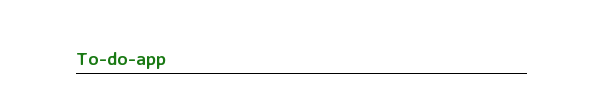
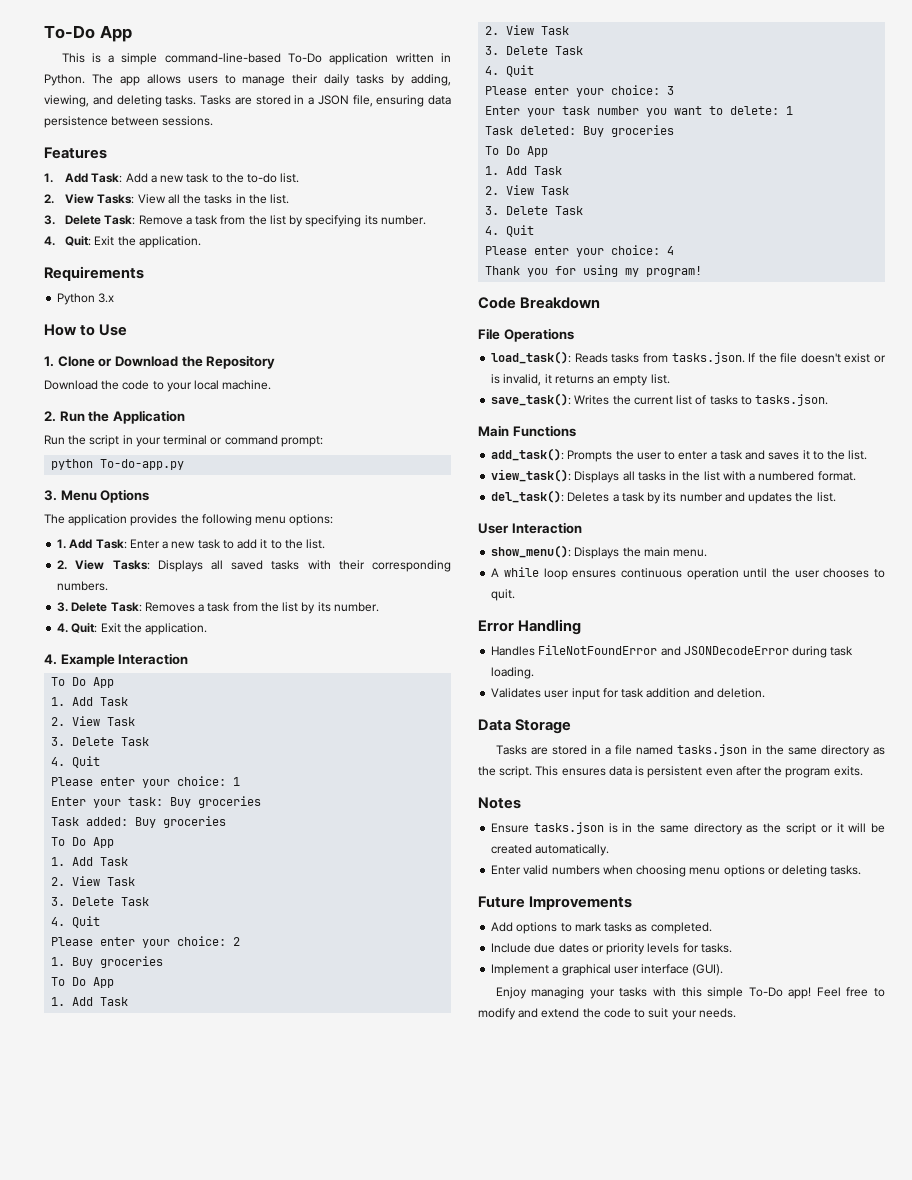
- To-do-app
+ To-Do App
+ This is a simple command-line-based To-Do application written in Python. The app allows users to manage their daily tasks by adding, viewing, and deleting tasks. Tasks are stored in a JSON file, ensuring data persistence between sessions.
+ Features
+ 1. Add Task: Add a new task to the to-do list.
+ 2. View Tasks: View all the tasks in the list.
+ 3. Delete Task: Remove a task from the list by specifying its number.
+ 4. Quit: Exit the application.
+ Requirements
+ Python 3.x
+ How to Use
+ 1. Clone or Download the Repository
+ Download the code to your local machine.
+ 2. Run the Application
+ Run the script in your terminal or command prompt:
+ python To-do-app.py
+ 3. Menu Options
+ The application provides the following menu options:
+ 1. Add Task: Enter a new task to add it to the list.
+ 2. View Tasks: Displays all saved tasks with their corresponding numbers.
+ 3. Delete Task: Removes a task from the list by its number.
+ 4. Quit: Exit the application.
+ 4. Example Interaction
+ To Do App
+ 1. Add Task
+ 2. View Task
+ 3. Delete Task
+ 4. Quit
+ Please enter your choice: 1
+ Enter your task: Buy groceries
+ Task added: Buy groceries
+ To Do App
+ 1. Add Task
+ 2. View Task
+ 3. Delete Task
+ 4. Quit
+ Please enter your choice: 2
+ 1. Buy groceries
+ To Do App
+ 1. Add Task
+ 2. View Task
+ 3. Delete Task
+ 4. Quit
+ Please enter your choice: 3
+ Enter your task number you want to delete: 1
+ Task deleted: Buy groceries
+ To Do App
+ 1. Add Task
+ 2. View Task
+ 3. Delete Task
+ 4. Quit
+ Please enter your choice: 4
+ Thank you for using my program!
+ Code Breakdown
+ File Operations
+ load_task(): Reads tasks from tasks.json. If the file doesn't exist or is invalid, it returns an empty list.
+ save_task(): Writes the current list of tasks to tasks.json.
+ Main Functions
+ add_task(): Prompts the user to enter a task and saves it to the list.
+ view_task(): Displays all tasks in the list with a numbered format.
+ del_task(): Deletes a task by its number and updates the list.
+ User Interaction
+ show_menu(): Displays the main menu.
+ A while loop ensures continuous operation until the user chooses to quit.
+ Error Handling
+ Handles FileNotFoundError and JSONDecodeError during task loading.
+ Validates user input for task addition and deletion.
+ Data Storage
+ Tasks are stored in a file named tasks.json in the same directory as the script. This ensures data is persistent even after the program exits.
+ Notes
+ Ensure tasks.json is in the same directory as the script or it will be created automatically.
+ Enter valid numbers when choosing menu options or deleting tasks.
+ Future Improvements
+ Add options to mark tasks as completed.
+ Include due dates or priority levels for tasks.
+ Implement a graphical user interface (GUI).
+ Enjoy managing your tasks with this simple To-Do app! Feel free to modify and extend the code to suit your needs.

